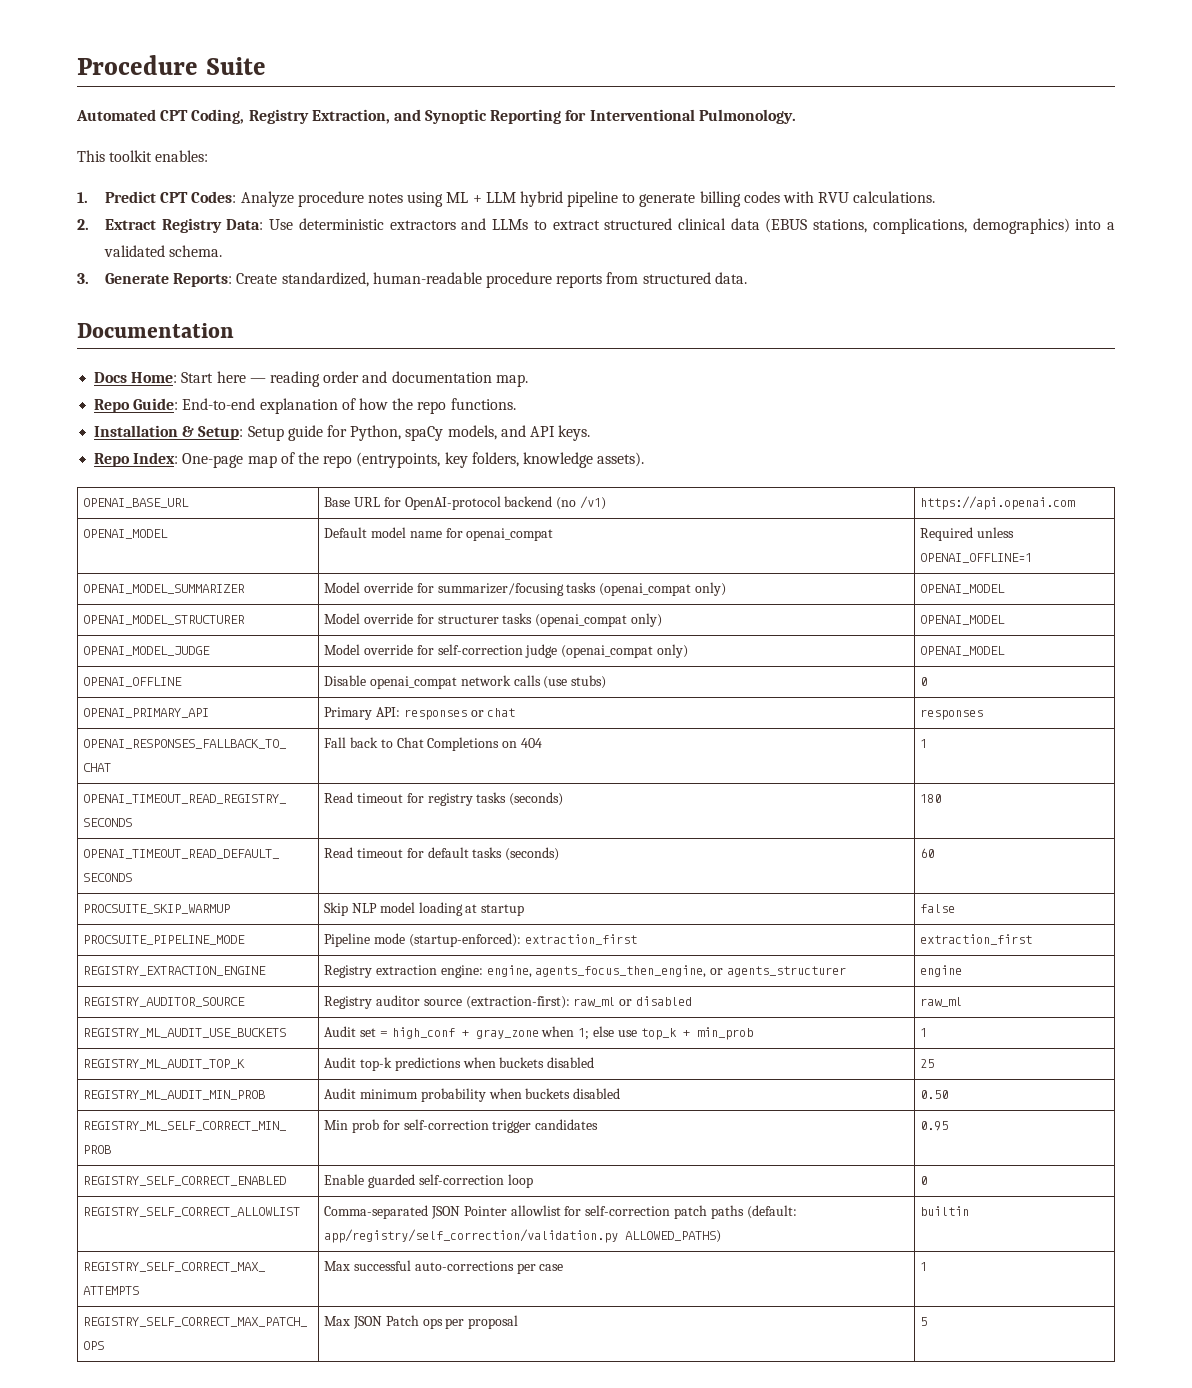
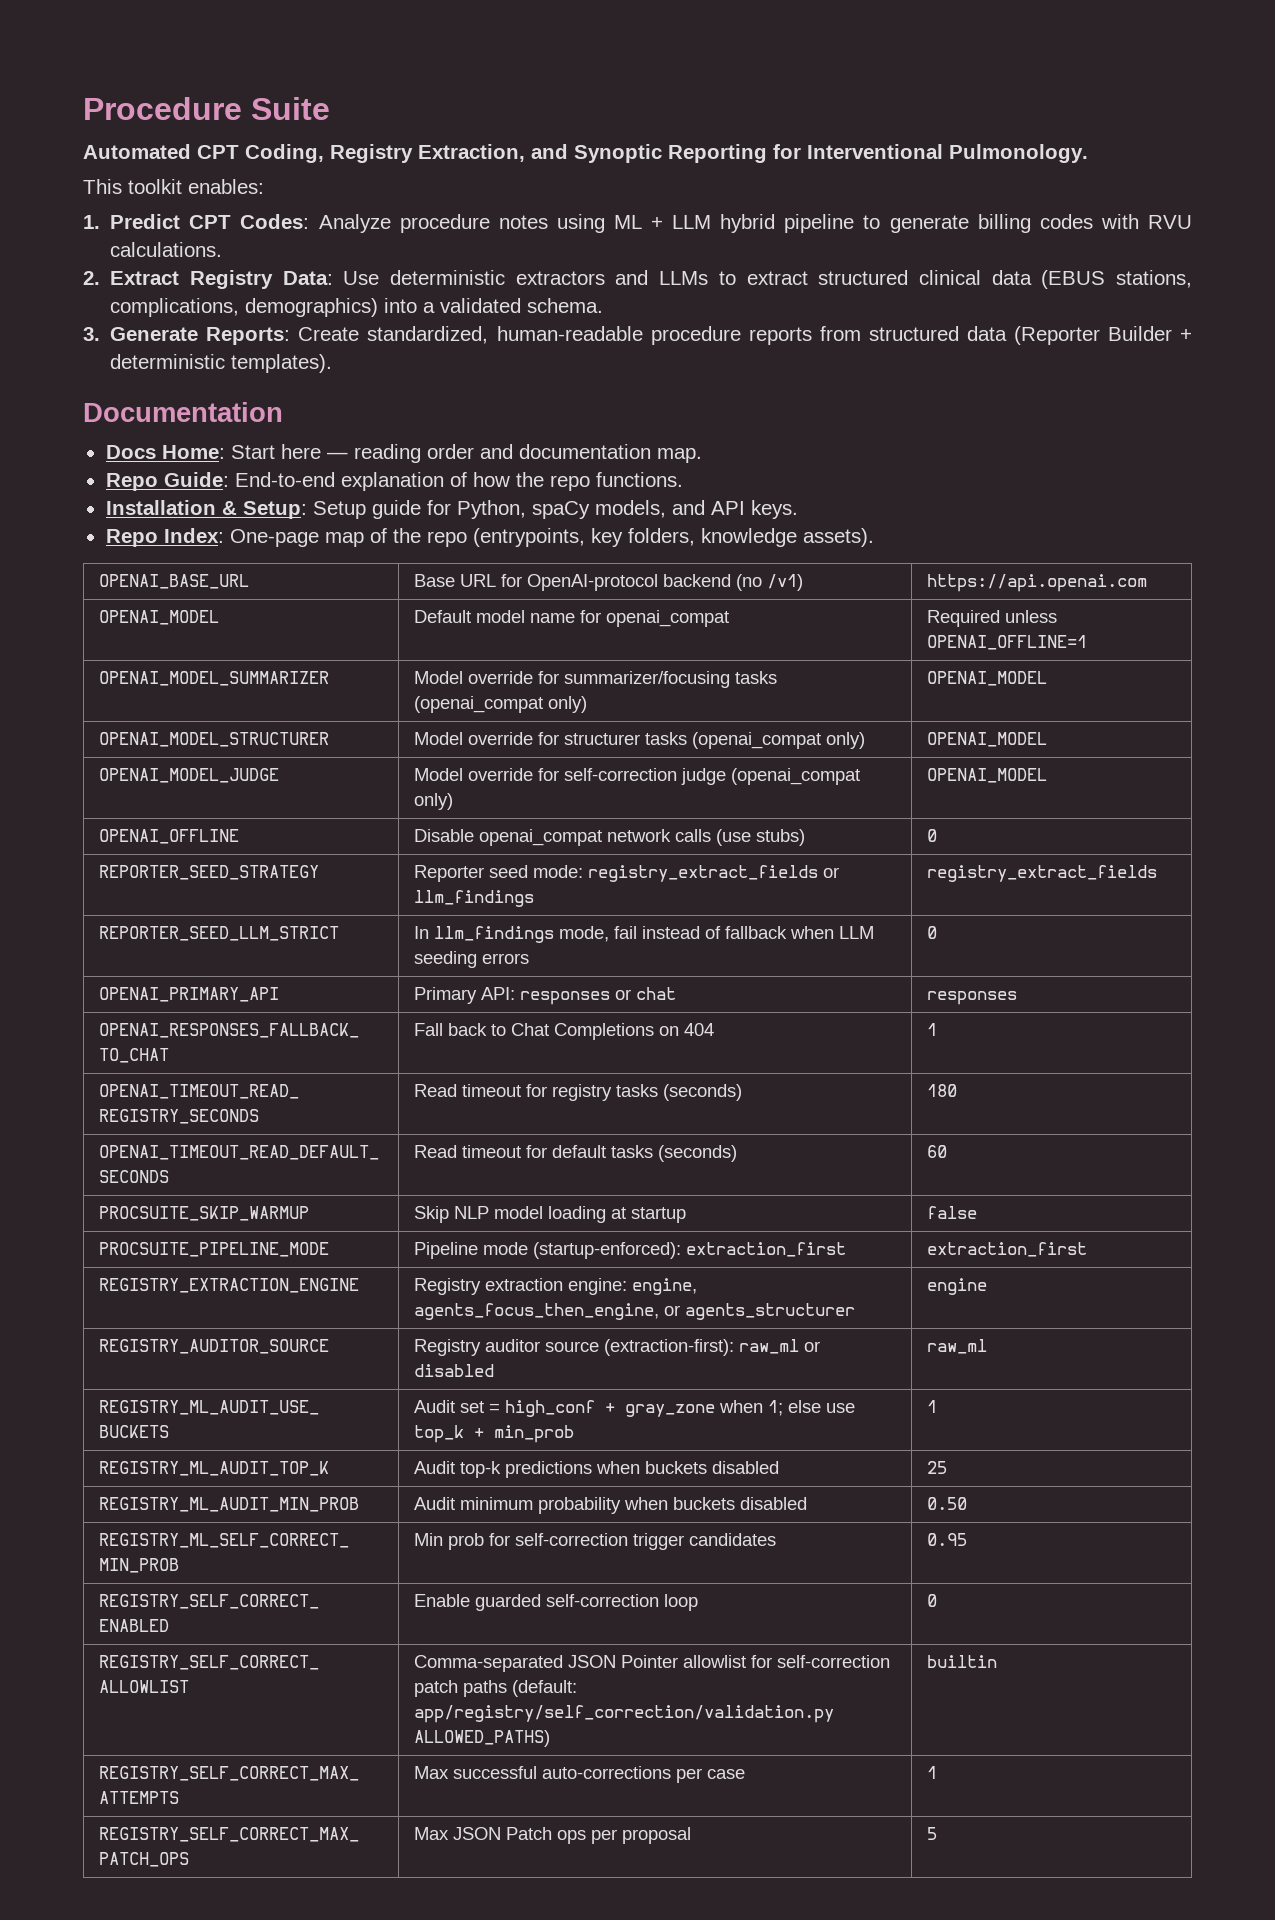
- 3. Generate Reports: Create standardized, human-readable procedure reports from structured data.
+ 3. Generate Reports: Create standardized, human-readable procedure reports from structured data (Reporter Builder + deterministic templates).
+ REPORTER_SEED_STRATEGY | Reporter seed mode: registry_extract_fields or llm_findings | registry_extract_fields
+ REPORTER_SEED_LLM_STRICT | In llm_findings mode, fail instead of fallback when LLM seeding errors | 0

